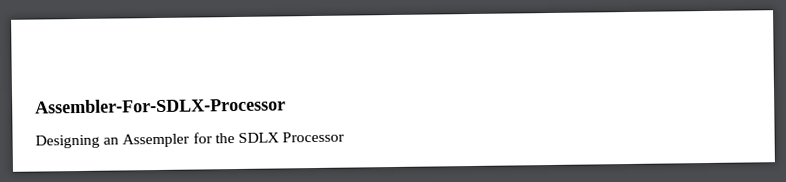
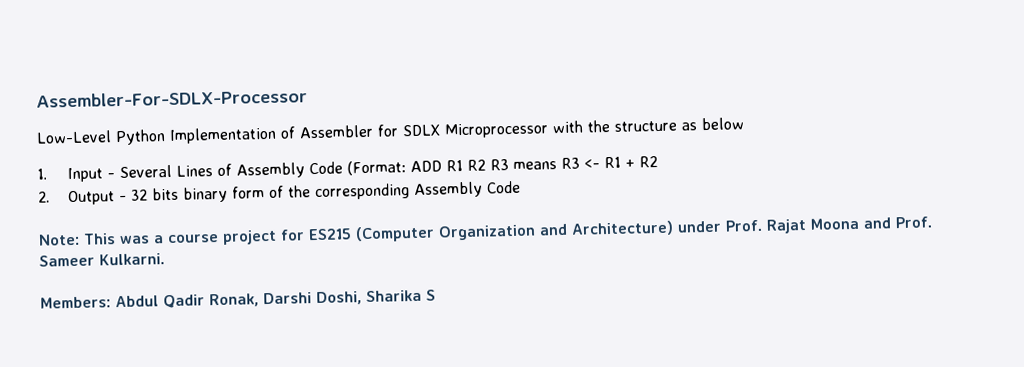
- Designing an Assempler for the SDLX Processor
+ Low-Level Python Implementation of Assembler for SDLX Microprocessor with the structure as below
+ 1. Input - Several Lines of Assembly Code (Format: ADD R1 R2 R3 means R3 <- R1 + R2
+ 2. Output - 32 bits binary form of the corresponding Assembly Code
+ Note: This was a course project for ES215 (Computer Organization and Architecture) under Prof. Rajat Moona and Prof. Sameer Kulkarni.
+ Members: Abdul Qadir Ronak, Darshi Doshi, Sharika S

